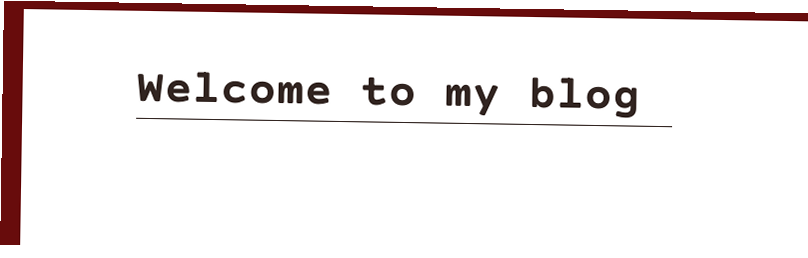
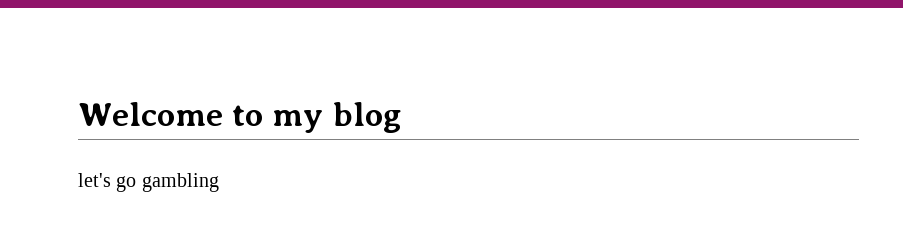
+ let's go gambling

